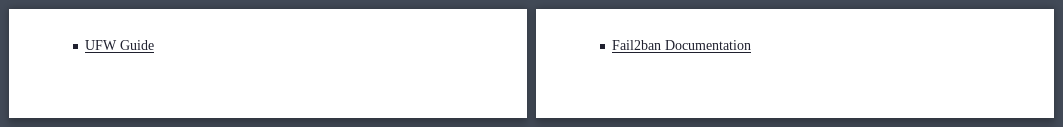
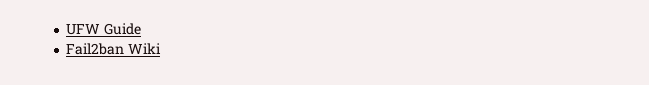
- Fail2ban Documentation
+ Fail2ban Wiki

